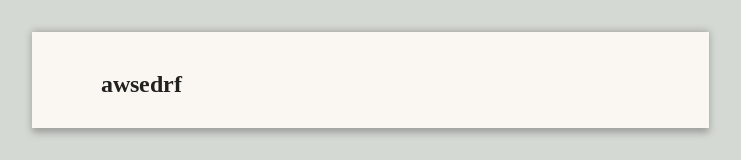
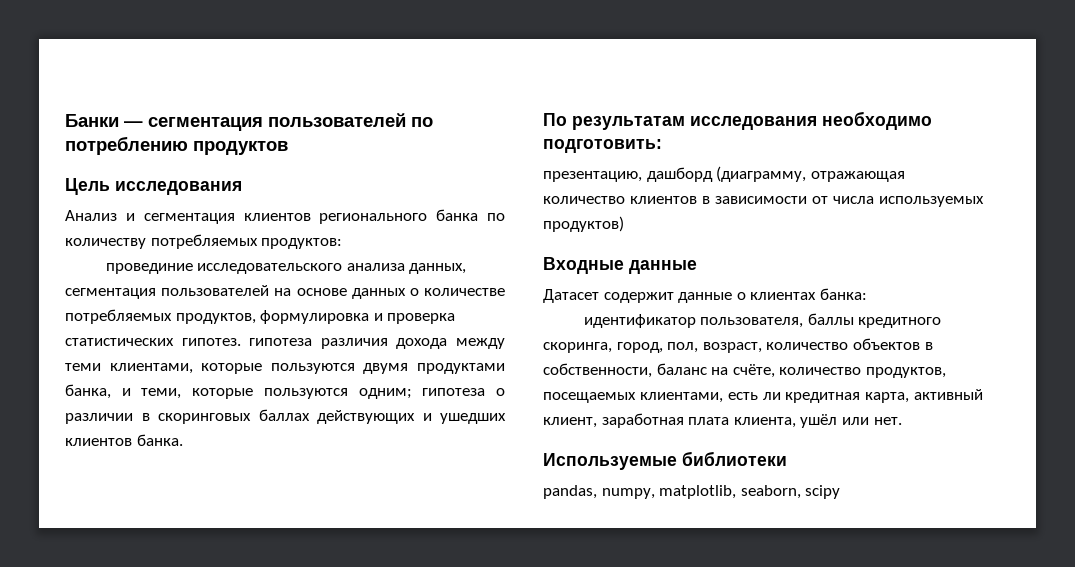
- awsedrf
+ Банки — сегментация пользователей по потреблению продуктов
+ Цель исследования
+ Анализ и сегментация клиентов регионального банка по количеству потребляемых продуктов:
+ провединие исследовательского анализа данных, сегментация пользователей на основе данных о количестве потребляемых продуктов, формулировка и проверка статистических гипотез. гипотеза различия дохода между теми клиентами, которые пользуются двумя продуктами банка, и теми, которые пользуются одним; гипотеза о различии в скоринговых баллах действующих и ушедших клиентов банка.
+ По результатам исследования необходимо подготовить:
+ презентацию, дашборд (диаграмму, отражающая количество клиентов в зависимости от числа используемых продуктов)
+ Входные данные
+ Датасет содержит данные о клиентах банка:
+ идентификатор пользователя, баллы кредитного скоринга, город, пол, возраст, количество объектов в собственности, баланс на счёте, количество продуктов, посещаемых клиентами, есть ли кредитная карта, активный клиент, заработная плата клиента, ушёл или нет.
+ Используемые библиотеки
+ pandas, numpy, matplotlib, seaborn, scipy

